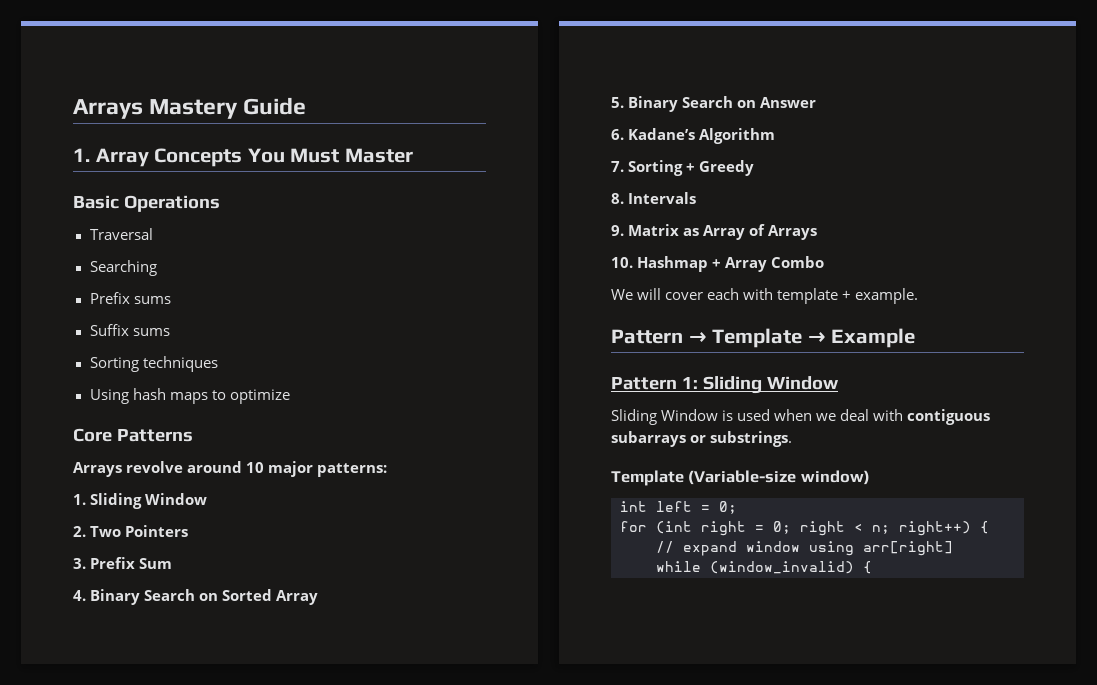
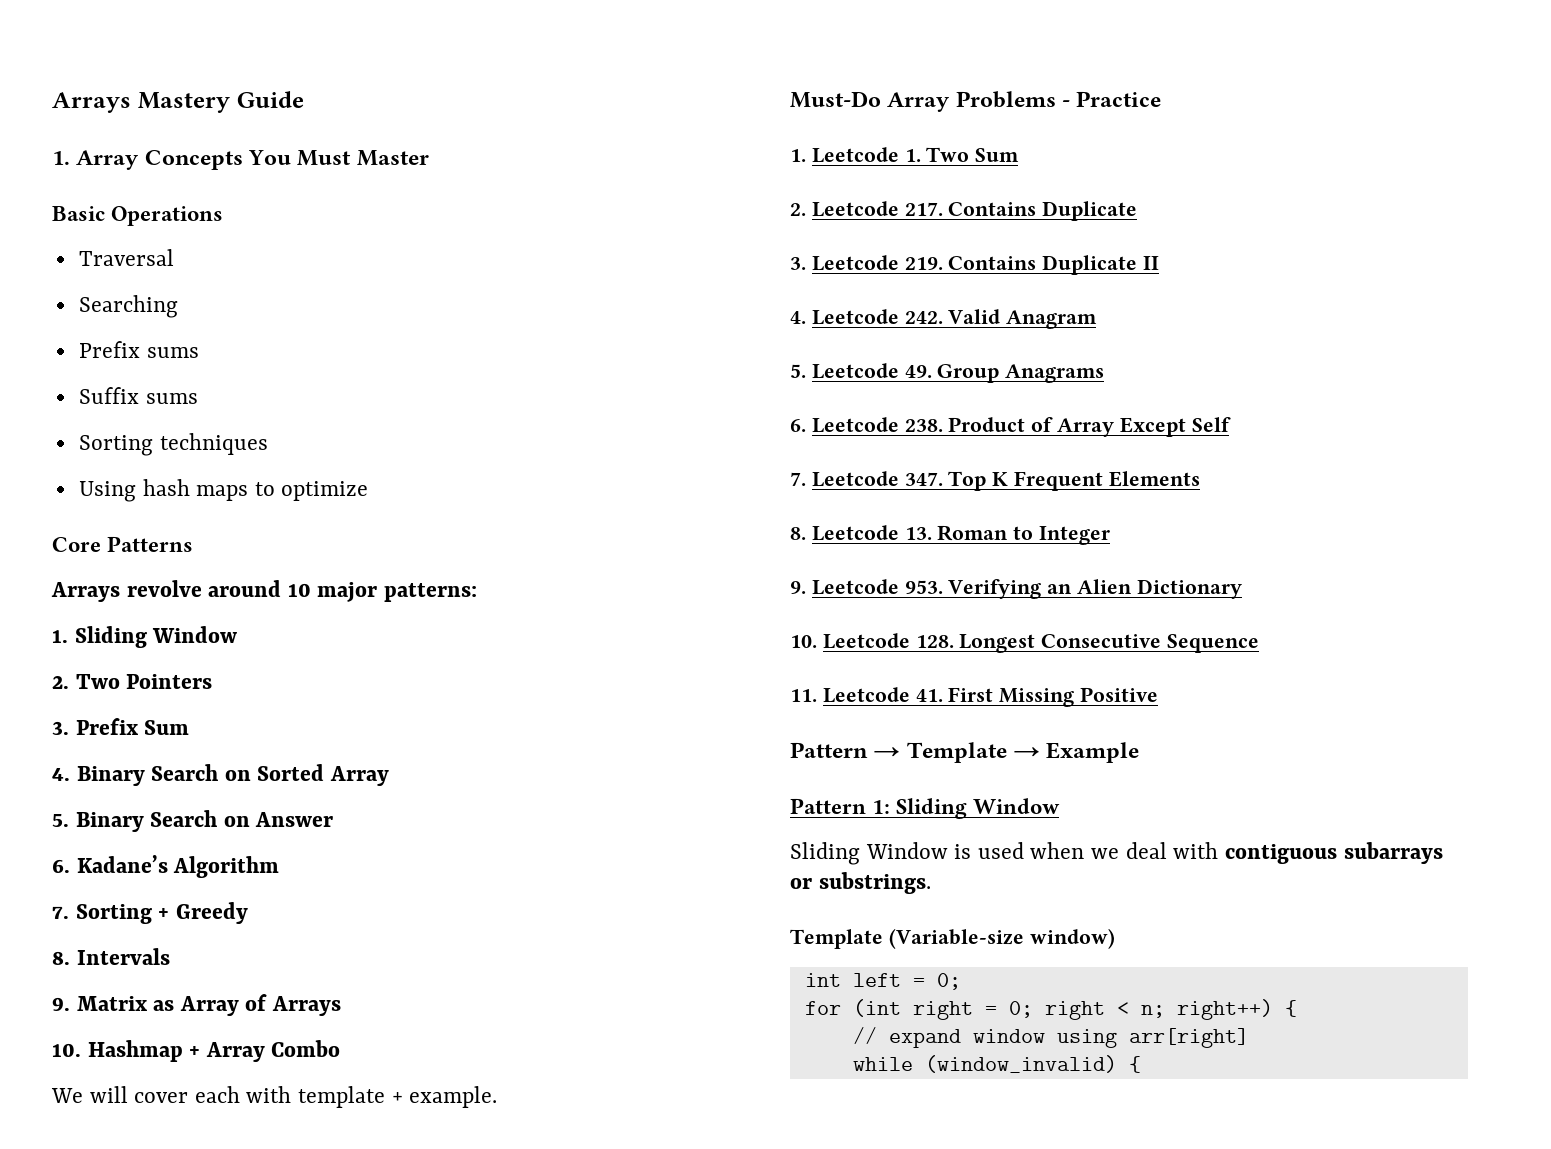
+ Must-Do Array Problems - Practice
+ 1. Leetcode 1. Two Sum
+ 2. Leetcode 217. Contains Duplicate
+ 3. Leetcode 219. Contains Duplicate II
+ 4. Leetcode 242. Valid Anagram
+ 5. Leetcode 49. Group Anagrams
+ 6. Leetcode 238. Product of Array Except Self
+ 7. Leetcode 347. Top K Frequent Elements
+ 8. Leetcode 13. Roman to Integer
+ 9. Leetcode 953. Verifying an Alien Dictionary
+ 10. Leetcode 128. Longest Consecutive Sequence
+ 11. Leetcode 41. First Missing Positive

